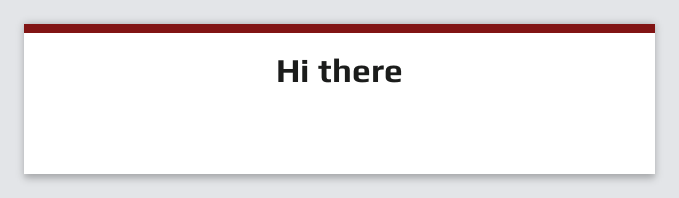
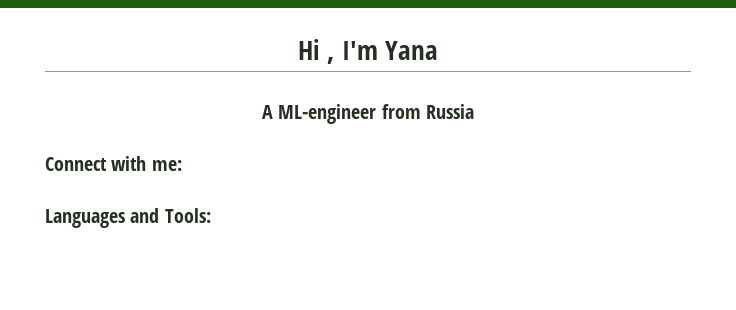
- Hi there
+ Hi , I'm Yana
+ A ML-engineer from Russia
+ Connect with me:
+ Languages and Tools:

